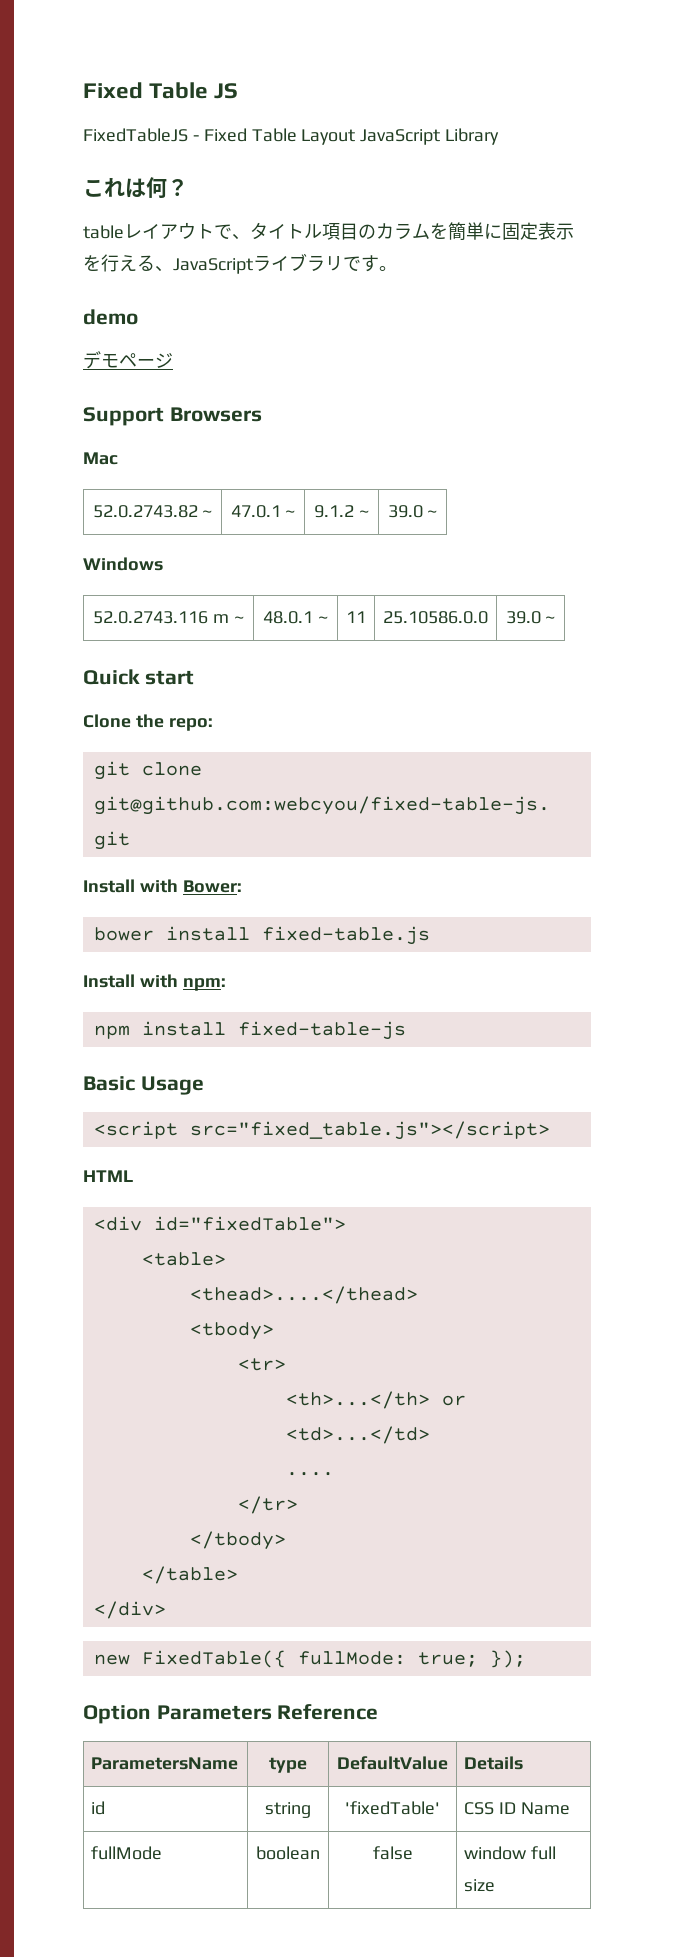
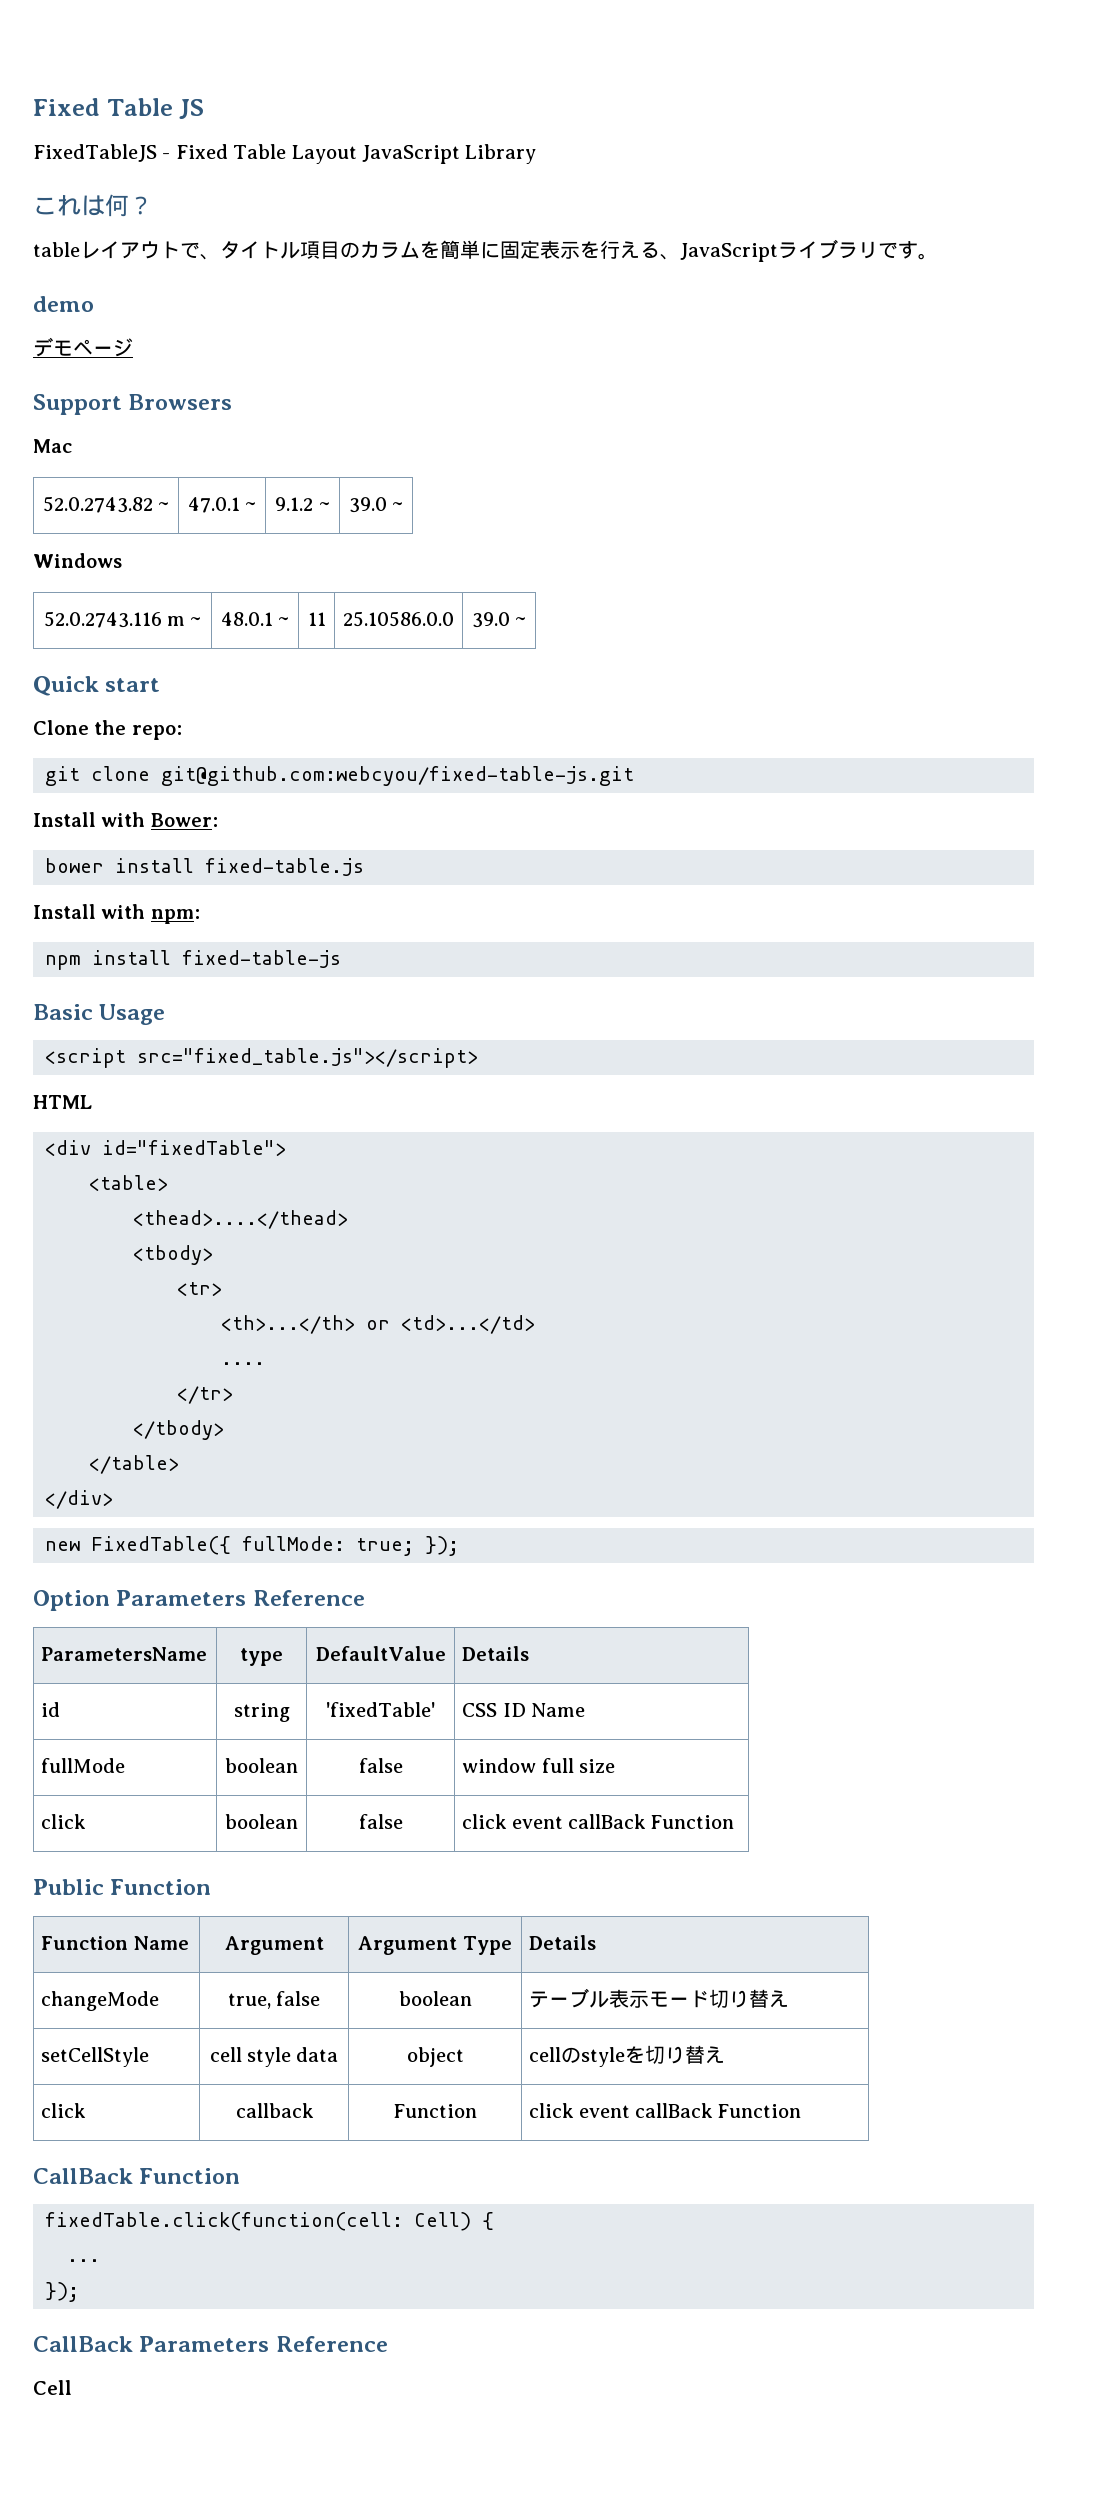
+ click | boolean | false | click event callBack Function
+ Public Function
+ Function Name | Argument | Argument Type | Details
+ changeMode | true, false | boolean | テーブル表示モード切り替え
+ setCellStyle | cell style data | object | cellのstyleを切り替え
+ click | callback | Function | click event callBack Function
+ CallBack Function
+ fixedTable.click(function(cell: Cell) {
+ ...
+ });
+ CallBack Parameters Reference
+ Cell

